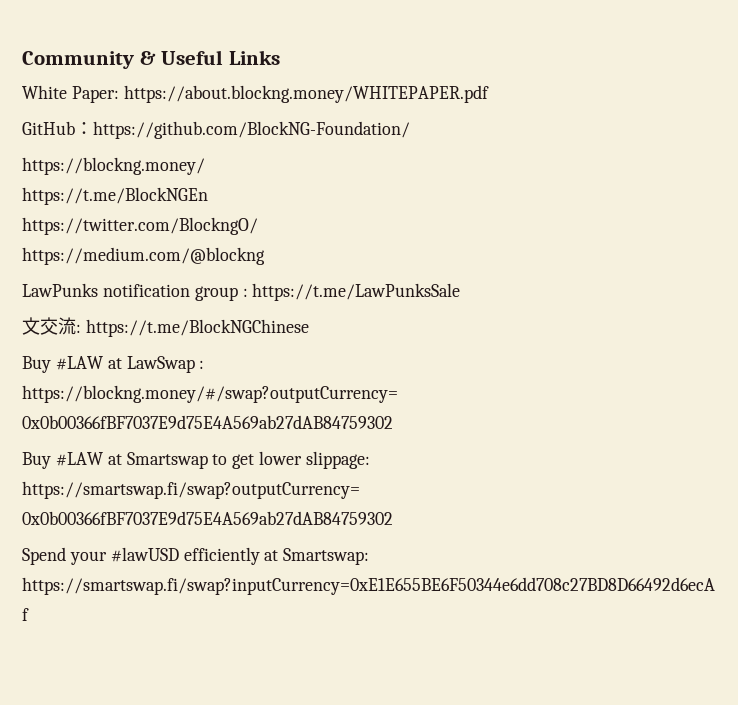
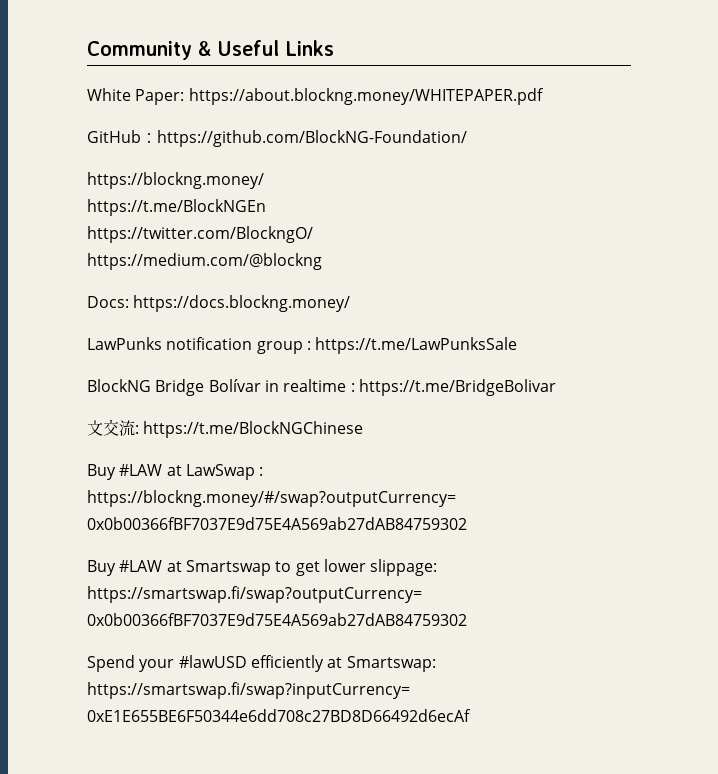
+ Docs: https://docs.blockng.money/
+ BlockNG Bridge Bolívar in realtime : https://t.me/BridgeBolivar

